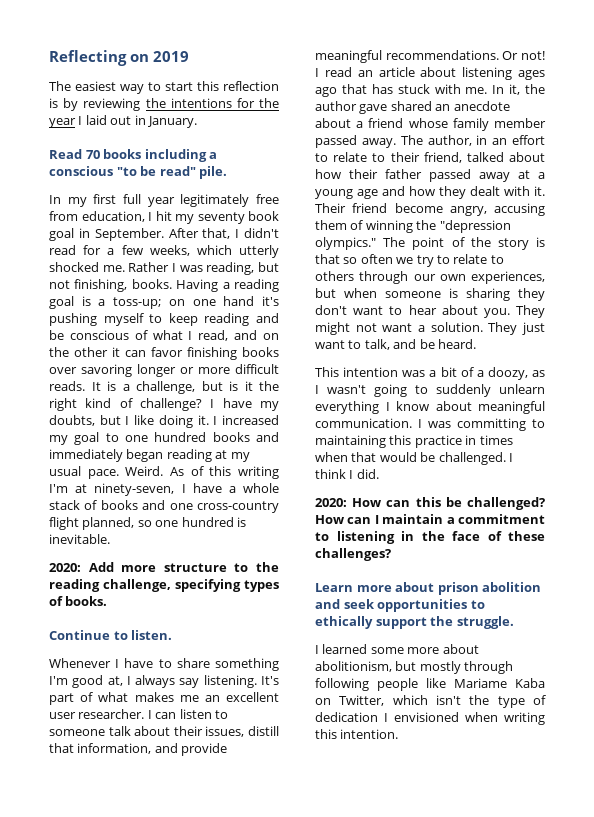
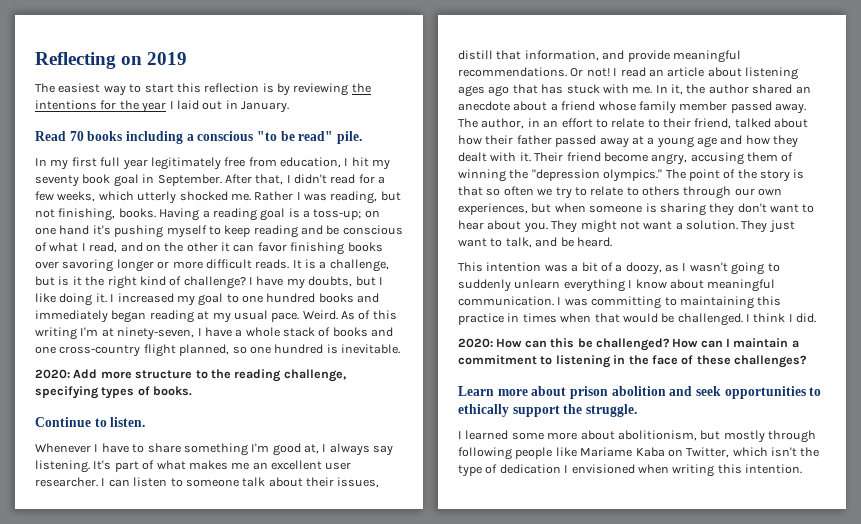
- In it, the author gave shared an anecdote about a friend whose family member passed away.
+ In it, the author shared an anecdote about a friend whose family member passed away.

